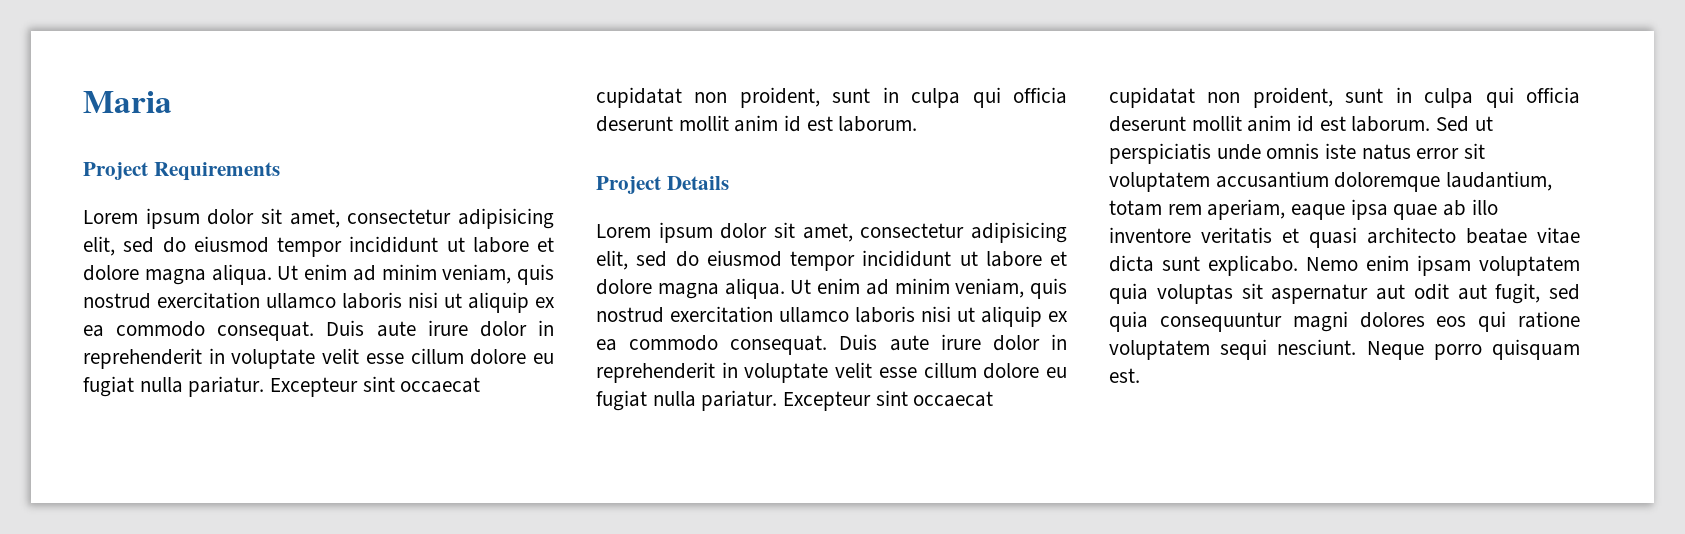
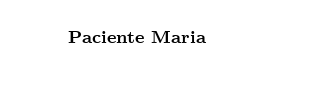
- Maria
+ Paciente Maria
- Project Requirements
- Lorem ipsum dolor sit amet, consectetur adipisicing elit, sed do eiusmod tempor incididunt ut labore et dolore magna aliqua. Ut enim ad minim veniam, quis nostrud exercitation ullamco laboris nisi ut aliquip ex ea commodo consequat. Duis aute irure dolor in reprehenderit in voluptate velit esse cillum dolore eu fugiat nulla pariatur. Excepteur sint occaecat cupidatat non proident, sunt in culpa qui officia deserunt mollit anim id est laborum.
- Project Details
- Lorem ipsum dolor sit amet, consectetur adipisicing elit, sed do eiusmod tempor incididunt ut labore et dolore magna aliqua. Ut enim ad minim veniam, quis nostrud exercitation ullamco laboris nisi ut aliquip ex ea commodo consequat. Duis aute irure dolor in reprehenderit in voluptate velit esse cillum dolore eu fugiat nulla pariatur. Excepteur sint occaecat cupidatat non proident, sunt in culpa qui officia deserunt mollit anim id est laborum. Sed ut perspiciatis unde omnis iste natus error sit voluptatem accusantium doloremque laudantium, totam rem aperiam, eaque ipsa quae ab illo inventore veritatis et quasi architecto beatae vitae dicta sunt explicabo. Nemo enim ipsam voluptatem quia voluptas sit aspernatur aut odit aut fugit, sed quia consequuntur magni dolores eos qui ratione voluptatem sequi nesciunt. Neque porro quisquam est.

